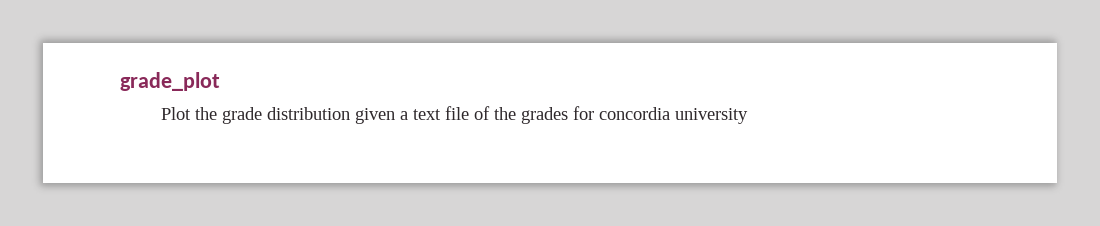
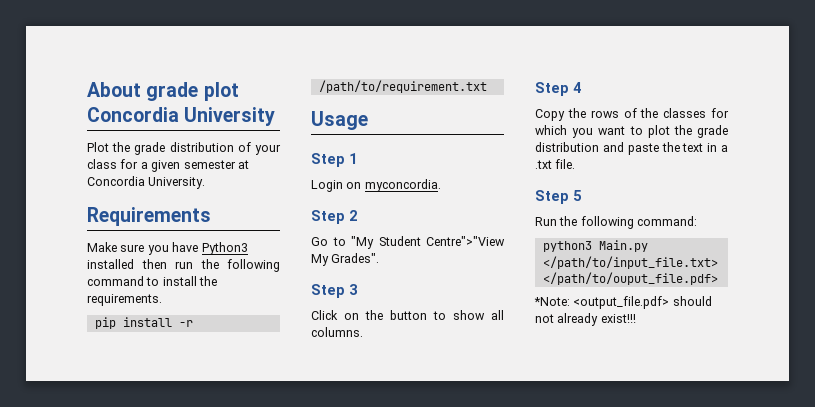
- grade_plot
+ About grade plot Concordia University
- Plot the grade distribution given a text file of the grades for concordia university
+ Plot the grade distribution of your class for a given semester at Concordia University.
+ Requirements
+ Make sure you have Python3 installed then run the following command to install the requirements.
+ pip install -r /path/to/requirement.txt
+ Usage
+ Step 1
+ Login on myconcordia.
+ Step 2
+ Go to "My Student Centre">"View My Grades".
+ Step 3
+ Click on the button to show all columns.
+ Step 4
+ Copy the rows of the classes for which you want to plot the grade distribution and paste the text in a .txt file.
+ Step 5
+ Run the following command:
+ python3 Main.py </path/to/input_file.txt> </path/to/ouput_file.pdf>
+ *Note: <output_file.pdf> should not already exist!!!

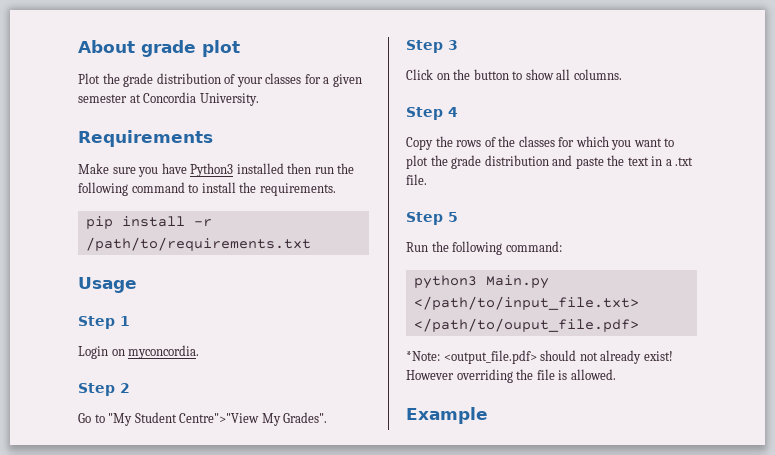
- About grade plot Concordia University
+ About grade plot
- Plot the grade distribution of your class for a given semester at Concordia University.
+ Plot the grade distribution of your classes for a given semester at Concordia University.
- pip install -r /path/to/requirement.txt
+ pip install -r /path/to/requirements.txt
- *Note: <output_file.pdf> should not already exist!!!
+ *Note: <output_file.pdf> should not already exist! However overriding the file is allowed.
+ Example

